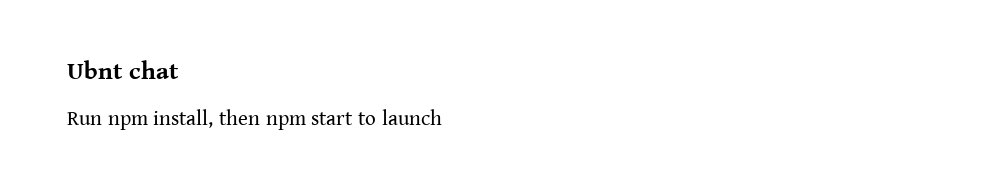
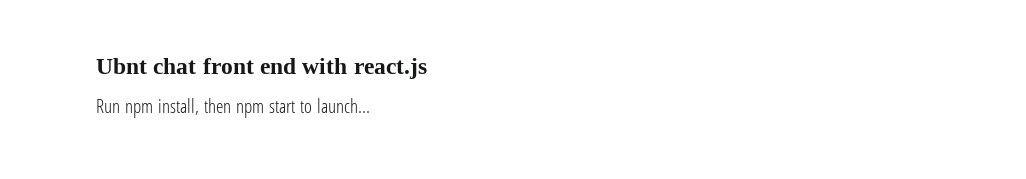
- Ubnt chat
+ Ubnt chat front end with react.js
- Run npm install, then npm start to launch
+ Run npm install, then npm start to launch...

